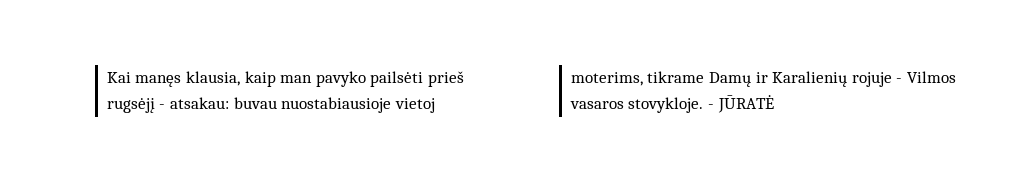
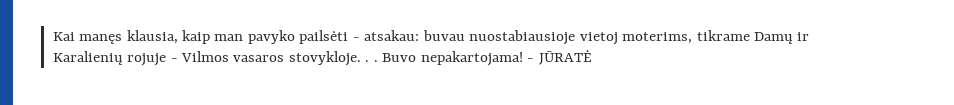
- Kai manęs klausia, kaip man pavyko pailsėti prieš rugsėjį - atsakau: buvau nuostabiausioje vietoj moterims, tikrame Damų ir Karalienių rojuje - Vilmos vasaros stovykloje.
+ Kai manęs klausia, kaip man pavyko pailsėti - atsakau: buvau nuostabiausioje vietoj moterims, tikrame Damų ir Karalienių rojuje - Vilmos vasaros stovykloje. . . Buvo nepakartojama!

